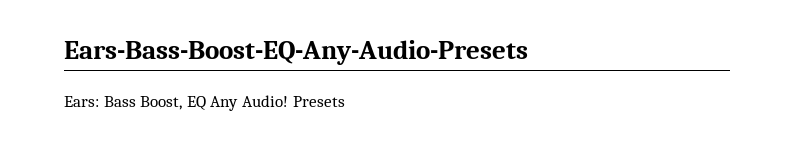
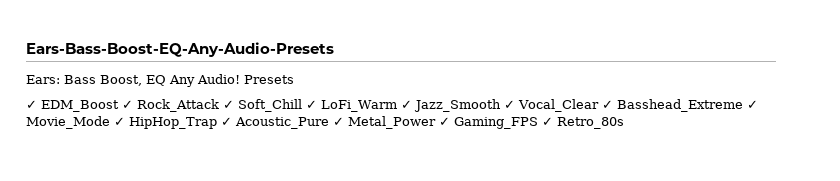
+ ✓ EDM_Boost ✓ Rock_Attack ✓ Soft_Chill ✓ LoFi_Warm ✓ Jazz_Smooth ✓ Vocal_Clear ✓ Basshead_Extreme ✓ Movie_Mode ✓ HipHop_Trap ✓ Acoustic_Pure ✓ Metal_Power ✓ Gaming_FPS ✓ Retro_80s

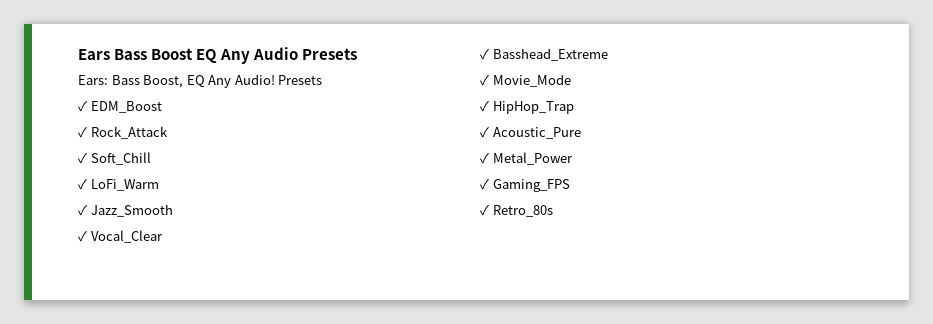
- Ears-Bass-Boost-EQ-Any-Audio-Presets
+ Ears Bass Boost EQ Any Audio Presets
- ✓ EDM_Boost ✓ Rock_Attack ✓ Soft_Chill ✓ LoFi_Warm ✓ Jazz_Smooth ✓ Vocal_Clear ✓ Basshead_Extreme ✓ Movie_Mode ✓ HipHop_Trap ✓ Acoustic_Pure ✓ Metal_Power ✓ Gaming_FPS ✓ Retro_80s
+ ✓ EDM_Boost
+ ✓ Rock_Attack
+ ✓ Soft_Chill
+ ✓ LoFi_Warm
+ ✓ Jazz_Smooth
+ ✓ Vocal_Clear
+ ✓ Basshead_Extreme
+ ✓ Movie_Mode
+ ✓ HipHop_Trap
+ ✓ Acoustic_Pure
+ ✓ Metal_Power
+ ✓ Gaming_FPS
+ ✓ Retro_80s

